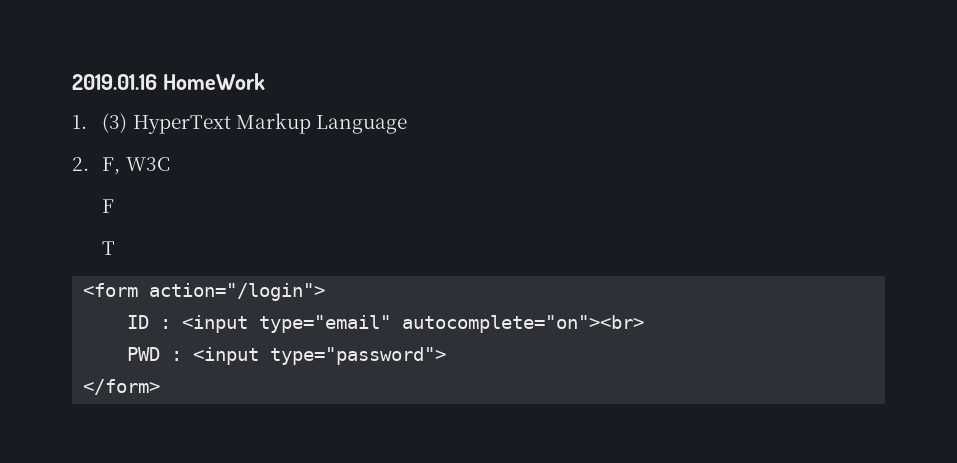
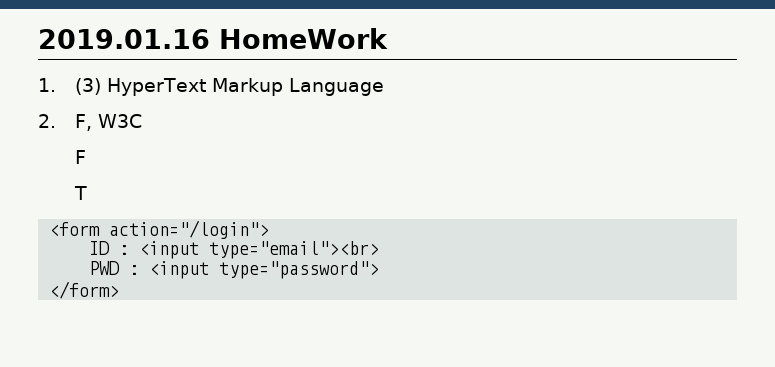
- ID : <input type="email" autocomplete="on"><br>
+ ID : <input type="email"><br>

